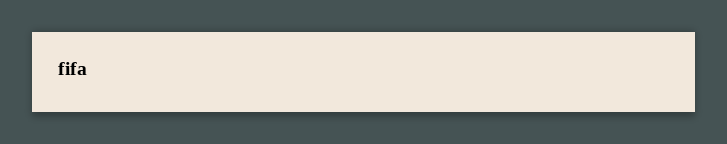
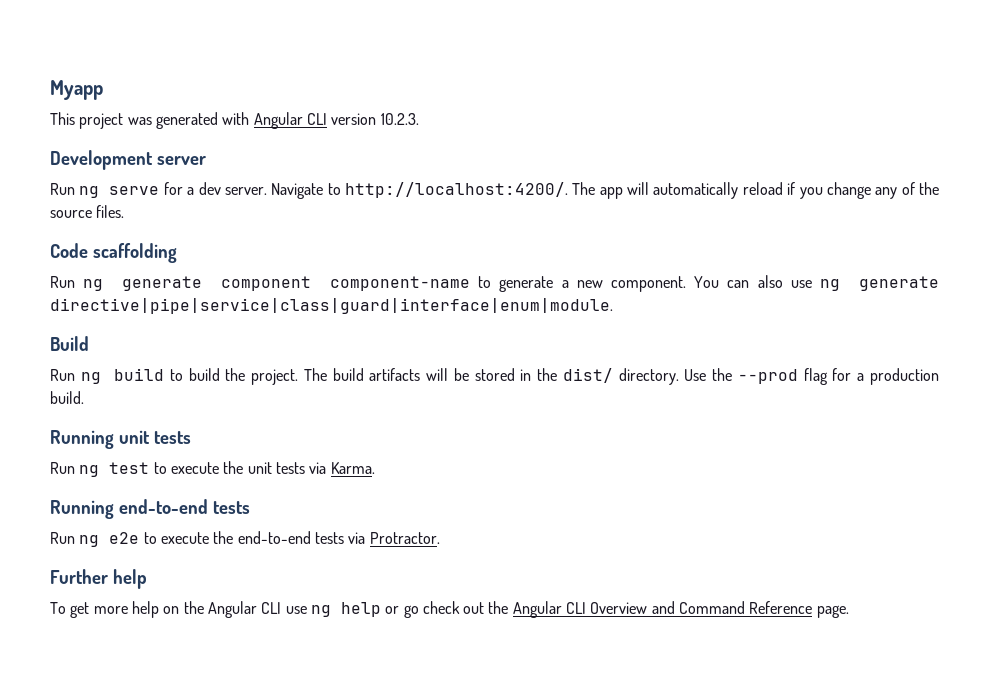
- fifa
+ Myapp
+ This project was generated with Angular CLI version 10.2.3.
+ Development server
+ Run ng serve for a dev server. Navigate to http://localhost:4200/. The app will automatically reload if you change any of the source files.
+ Code scaffolding
+ Run ng generate component component-name to generate a new component. You can also use ng generate directive|pipe|service|class|guard|interface|enum|module.
+ Build
+ Run ng build to build the project. The build artifacts will be stored in the dist/ directory. Use the --prod flag for a production build.
+ Running unit tests
+ Run ng test to execute the unit tests via Karma.
+ Running end-to-end tests
+ Run ng e2e to execute the end-to-end tests via Protractor.
+ Further help
+ To get more help on the Angular CLI use ng help or go check out the Angular CLI Overview and Command Reference page.

